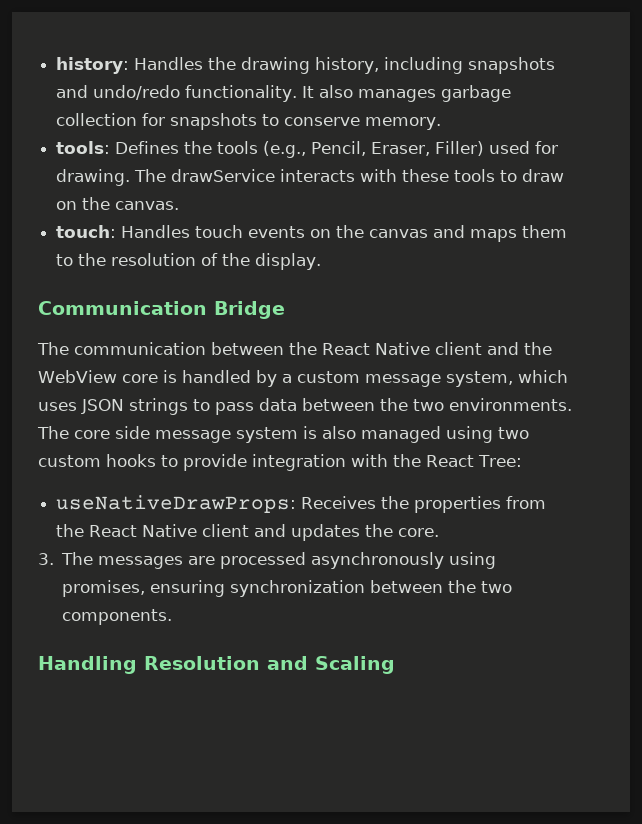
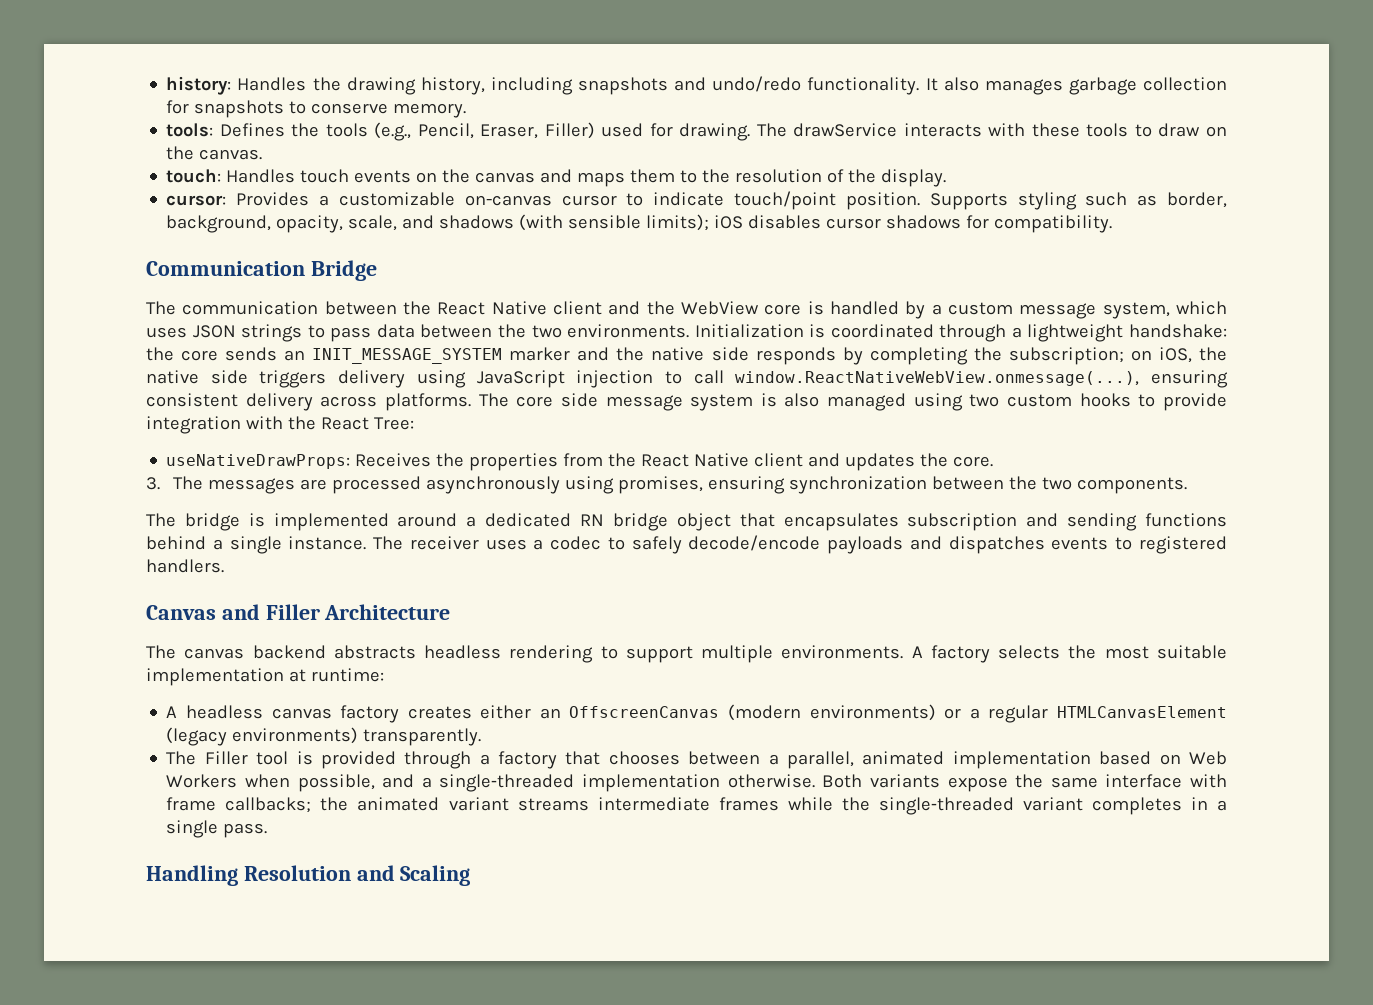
+ cursor: Provides a customizable on-canvas cursor to indicate touch/point position. Supports styling such as border, background, opacity, scale, and shadows (with sensible limits); iOS disables cursor shadows for compatibility.
+ Initialization is coordinated through a lightweight handshake: the core sends an INIT_MESSAGE_SYSTEM marker and the native side responds by completing the subscription; on iOS, the native side triggers delivery using JavaScript injection to call window.ReactNativeWebView.onmessage(...), ensuring consistent delivery across platforms.
+ The bridge is implemented around a dedicated RN bridge object that encapsulates subscription and sending functions behind a single instance. The receiver uses a codec to safely decode/encode payloads and dispatches events to registered handlers.
+ Canvas and Filler Architecture
+ The canvas backend abstracts headless rendering to support multiple environments. A factory selects the most suitable implementation at runtime:
+ A headless canvas factory creates either an OffscreenCanvas (modern environments) or a regular HTMLCanvasElement (legacy environments) transparently.
+ The Filler tool is provided through a factory that chooses between a parallel, animated implementation based on Web Workers when possible, and a single‑threaded implementation otherwise. Both variants expose the same interface with frame callbacks; the animated variant streams intermediate frames while the single‑threaded variant completes in a single pass.

